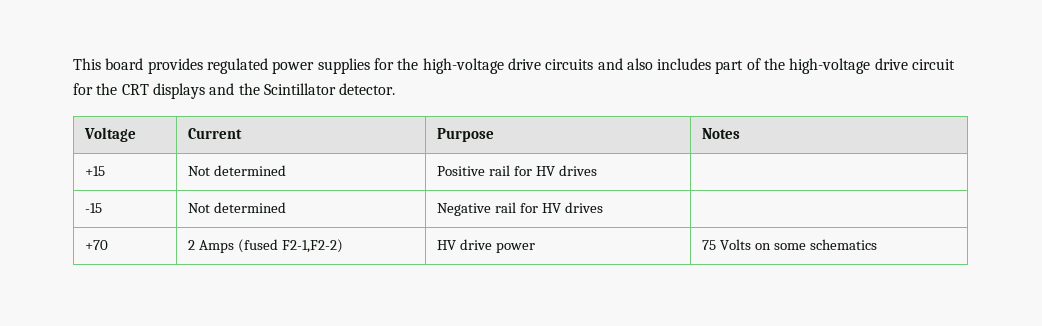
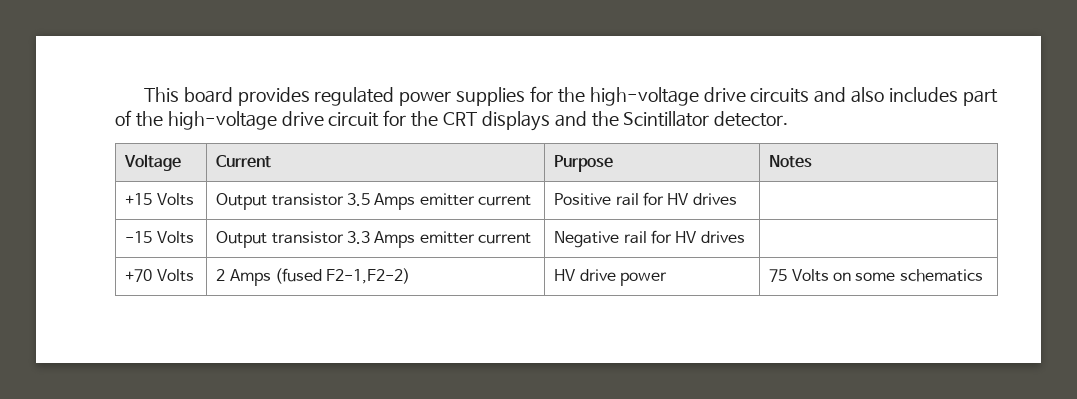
- +15 | Not determined | Positive rail for HV drives |
+ +15 Volts | Output transistor 3.5 Amps emitter current | Positive rail for HV drives |
- -15 | Not determined | Negative rail for HV drives |
+ -15 Volts | Output transistor 3.3 Amps emitter current | Negative rail for HV drives |
- +70 | 2 Amps (fused F2-1,F2-2) | HV drive power | 75 Volts on some schematics
+ +70 Volts | 2 Amps (fused F2-1,F2-2) | HV drive power | 75 Volts on some schematics

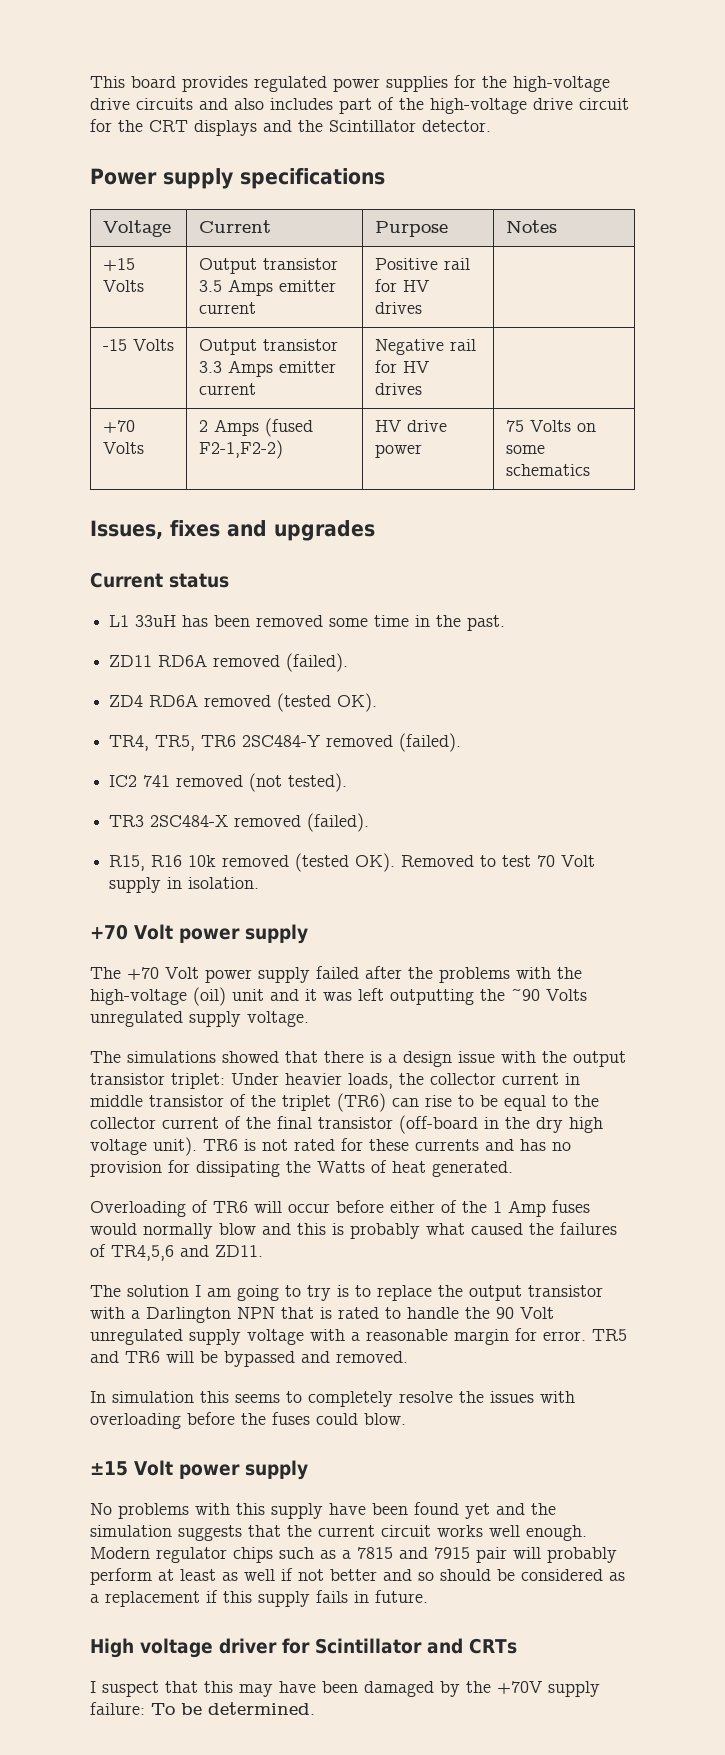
+ Power supply specifications
+ Issues, fixes and upgrades
+ Current status
+ L1 33uH has been removed some time in the past.
+ ZD11 RD6A removed (failed).
+ ZD4 RD6A removed (tested OK).
+ TR4, TR5, TR6 2SC484-Y removed (failed).
+ IC2 741 removed (not tested).
+ TR3 2SC484-X removed (failed).
+ R15, R16 10k removed (tested OK). Removed to test 70 Volt supply in isolation.
+ +70 Volt power supply
+ The +70 Volt power supply failed after the problems with the high-voltage (oil) unit and it was left outputting the ~90 Volts unregulated supply voltage.
+ The simulations showed that there is a design issue with the output transistor triplet: Under heavier loads, the collector current in middle transistor of the triplet (TR6) can rise to be equal to the collector current of the final transistor (off-board in the dry high voltage unit). TR6 is not rated for these currents and has no provision for dissipating the Watts of heat generated.
+ Overloading of TR6 will occur before either of the 1 Amp fuses would normally blow and this is probably what caused the failures of TR4,5,6 and ZD11.
+ The solution I am going to try is to replace the output transistor with a Darlington NPN that is rated to handle the 90 Volt unregulated supply voltage with a reasonable margin for error. TR5 and TR6 will be bypassed and removed.
+ In simulation this seems to completely resolve the issues with overloading before the fuses could blow.
+ ±15 Volt power supply
+ No problems with this supply have been found yet and the simulation suggests that the current circuit works well enough. Modern regulator chips such as a 7815 and 7915 pair will probably perform at least as well if not better and so should be considered as a replacement if this supply fails in future.
+ High voltage driver for Scintillator and CRTs
+ I suspect that this may have been damaged by the +70V supply failure: To be determined.

